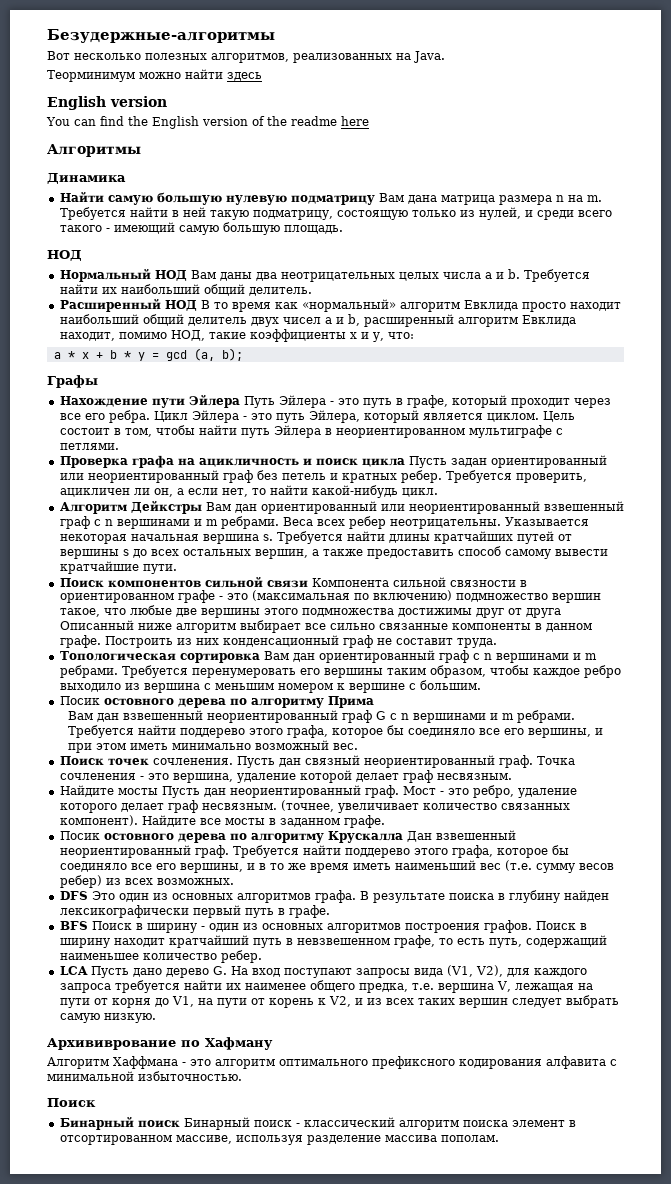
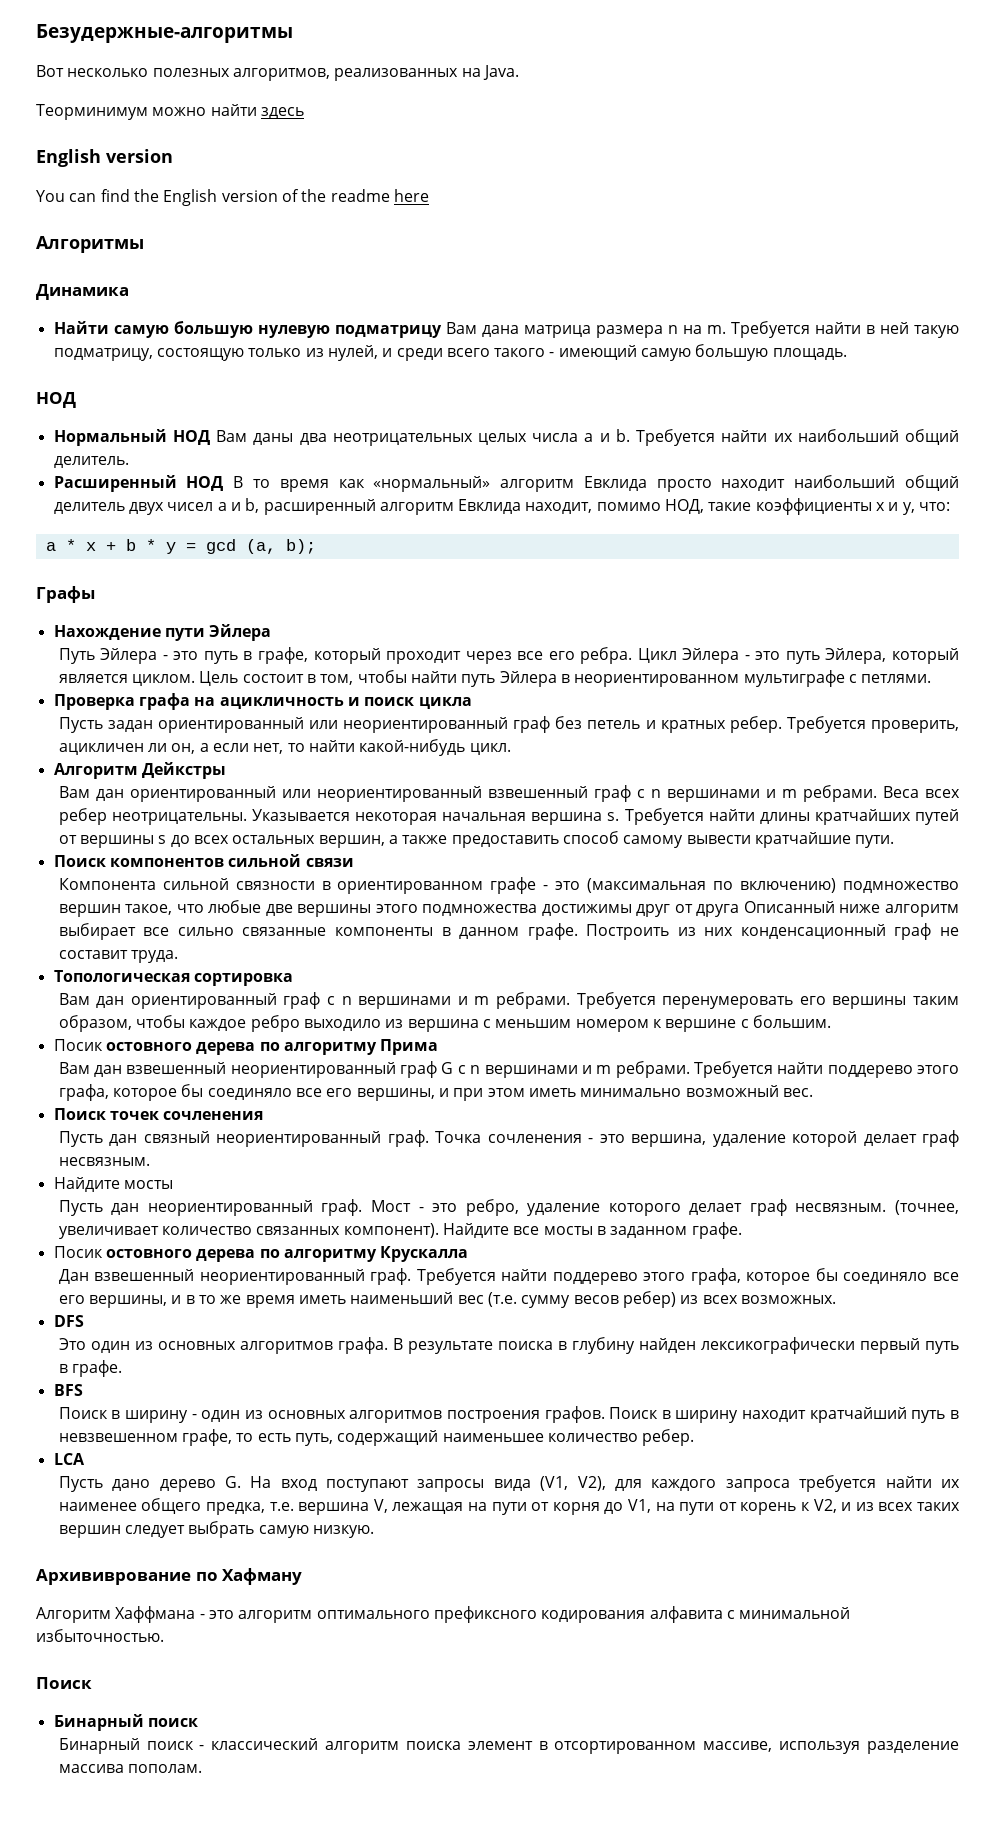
- Нахождение пути Эйлера Путь Эйлера - это путь в графе, который проходит через все его ребра.
+ Нахождение пути Эйлера
+ Путь Эйлера - это путь в графе, который проходит через все его ребра.
- Проверка графа на ацикличность и поиск цикла Пусть задан ориентированный или неориентированный граф без петель и кратных ребер.
+ Проверка графа на ацикличность и поиск цикла
+ Пусть задан ориентированный или неориентированный граф без петель и кратных ребер.
- Алгоритм Дейкстры Вам дан ориентированный или неориентированный взвешенный граф с n вершинами и m ребрами.
+ Алгоритм Дейкстры
+ Вам дан ориентированный или неориентированный взвешенный граф с n вершинами и m ребрами.
- Поиск компонентов сильной связи Компонента сильной связности в ориентированном графе - это (максимальная по включению) подмножество вершин такое, что любые две вершины этого подмножества достижимы друг от друга Описанный ниже алгоритм выбирает все сильно связанные компоненты в данном графе.
+ Поиск компонентов сильной связи
+ Компонента сильной связности в ориентированном графе - это (максимальная по включению) подмножество вершин такое, что любые две вершины этого подмножества достижимы друг от друга Описанный ниже алгоритм выбирает все сильно связанные компоненты в данном графе.
- Топологическая сортировка Вам дан ориентированный граф с n вершинами и m ребрами.
+ Топологическая сортировка
+ Вам дан ориентированный граф с n вершинами и m ребрами.
- Поиск точек сочленения. Пусть дан связный неориентированный граф.
+ Поиск точек сочленения
+ Пусть дан связный неориентированный граф.
- Найдите мосты Пусть дан неориентированный граф.
+ Найдите мосты
+ Пусть дан неориентированный граф.
- Посик остовного дерева по алгоритму Крускалла Дан взвешенный неориентированный граф.
+ Посик остовного дерева по алгоритму Крускалла
+ Дан взвешенный неориентированный граф.
- DFS Это один из основных алгоритмов графа.
+ DFS
+ Это один из основных алгоритмов графа.
- BFS Поиск в ширину - один из основных алгоритмов построения графов.
+ BFS
+ Поиск в ширину - один из основных алгоритмов построения графов.
- LCA Пусть дано дерево G. На вход поступают запросы вида (V1, V2), для каждого запроса требуется найти их наименее общего предка, т.е. вершина V, лежащая на пути от корня до V1, на пути от корень к V2, и из всех таких вершин следует выбрать самую низкую.
+ LCA
+ Пусть дано дерево G. На вход поступают запросы вида (V1, V2), для каждого запроса требуется найти их наименее общего предка, т.е. вершина V, лежащая на пути от корня до V1, на пути от корень к V2, и из всех таких вершин следует выбрать самую низкую.
  Алгоритм Хаффмана - это алгоритм оптимального префиксного кодирования алфавита с минимальной избыточностью.
  Поиск
- Бинарный поиск Бинарный поиск - классический алгоритм поиска элемент в отсортированном массиве, используя разделение массива пополам.
+ Бинарный поиск
+ Бинарный поиск - классический алгоритм поиска элемент в отсортированном массиве, используя разделение массива пополам.

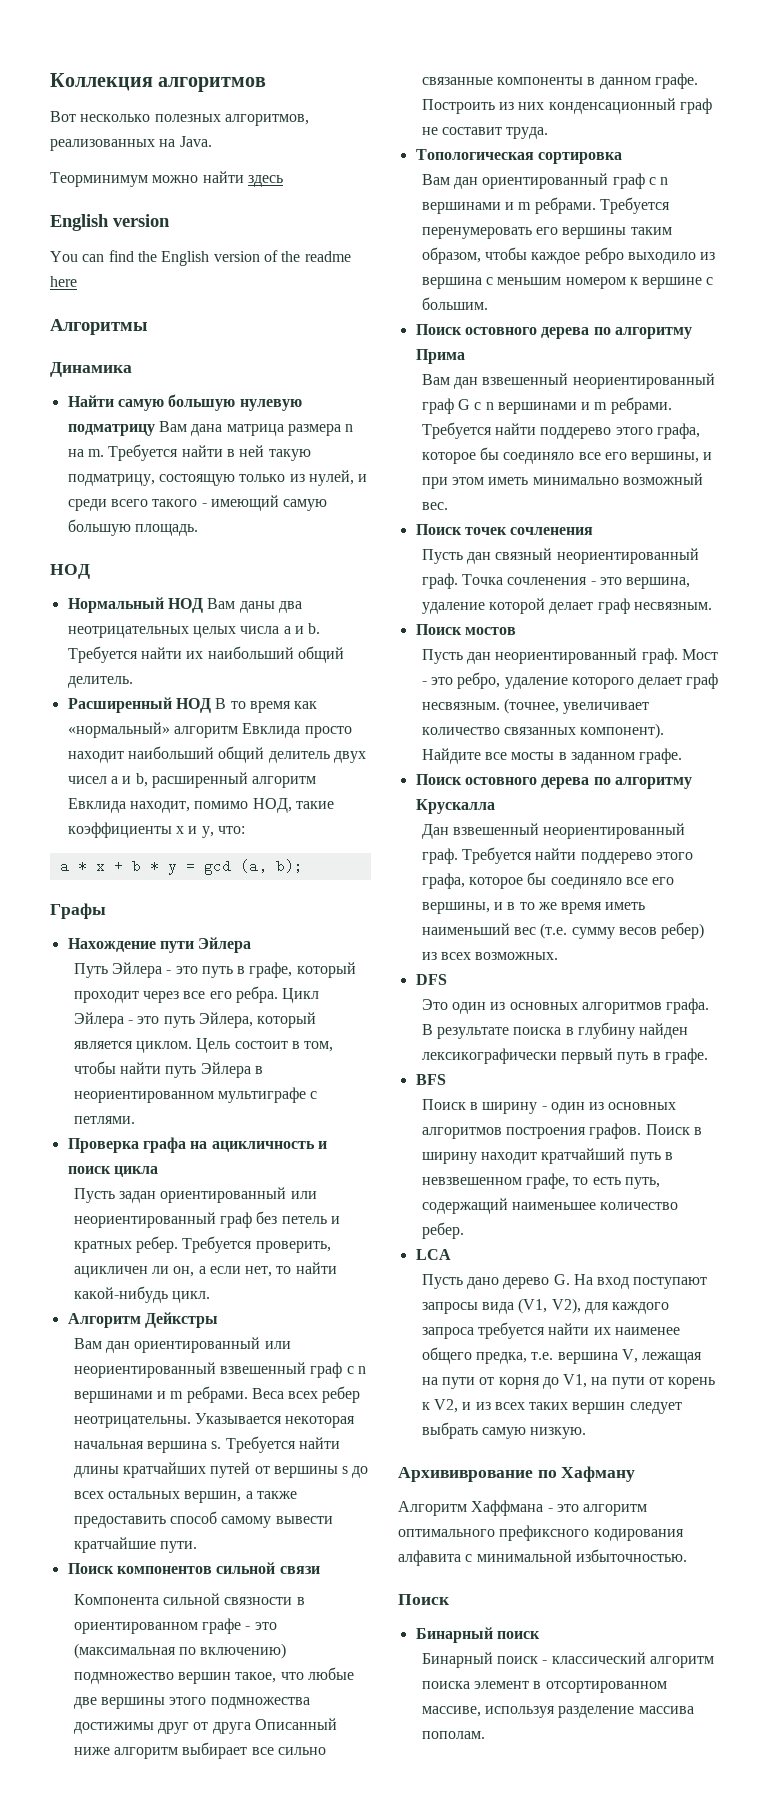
- Безудержные-алгоритмы
+ Коллекция алгоритмов
- Посик остовного дерева по алгоритму Прима
+ Поиск остовного дерева по алгоритму Прима
- Найдите мосты
+ Поиск мостов
- Посик остовного дерева по алгоритму Крускалла
+ Поиск остовного дерева по алгоритму Крускалла

